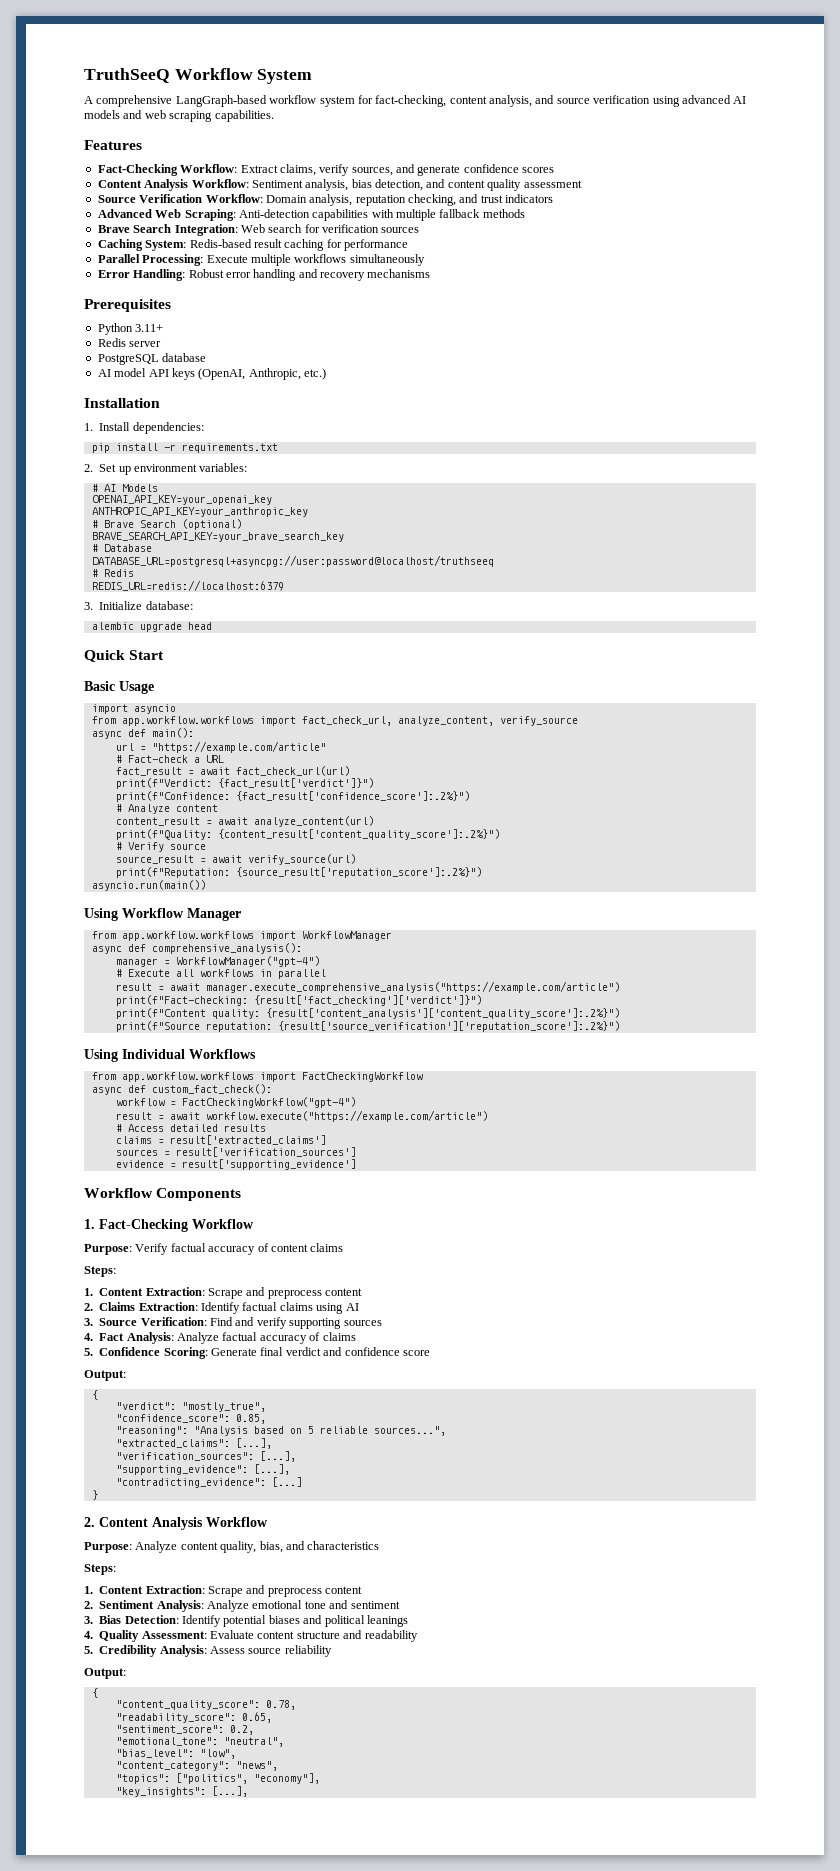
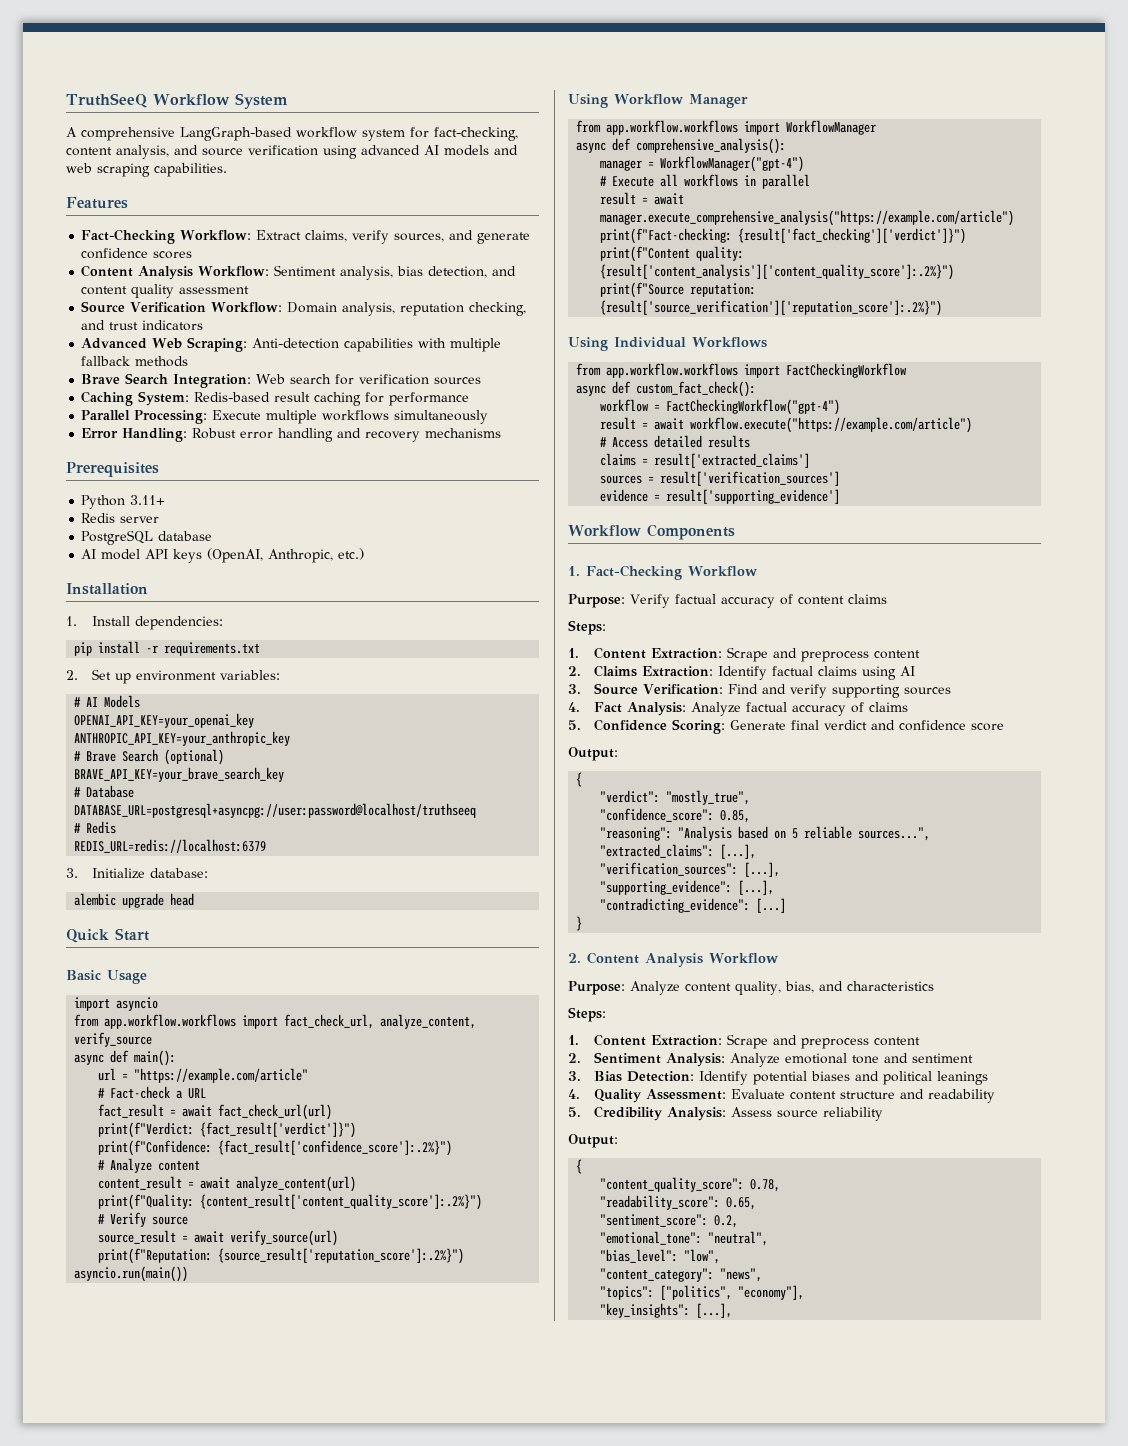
- BRAVE_SEARCH_API_KEY=your_brave_search_key
+ BRAVE_API_KEY=your_brave_search_key

